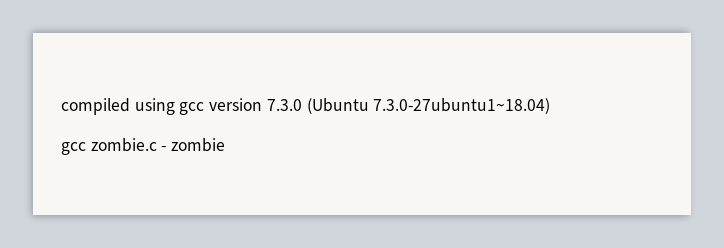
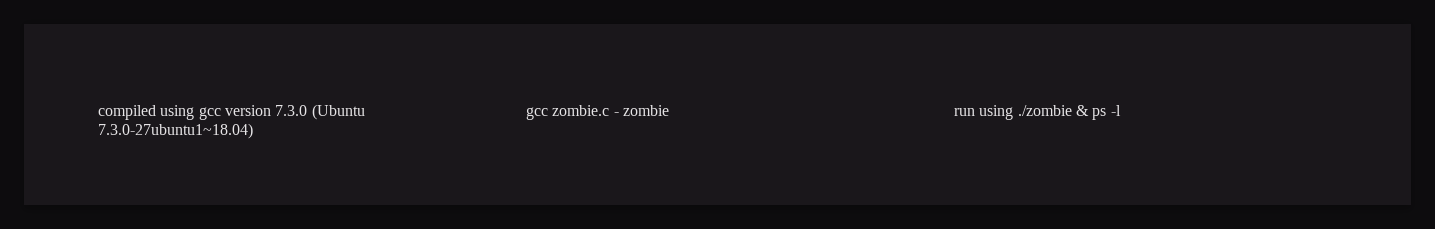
+ run using ./zombie & ps -l

